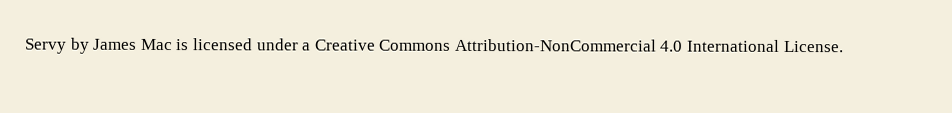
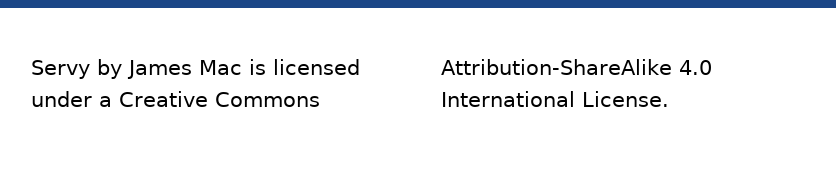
- Servy by James Mac is licensed under a Creative Commons Attribution-NonCommercial 4.0 International License.
+ Servy by James Mac is licensed under a Creative Commons Attribution-ShareAlike 4.0 International License.

